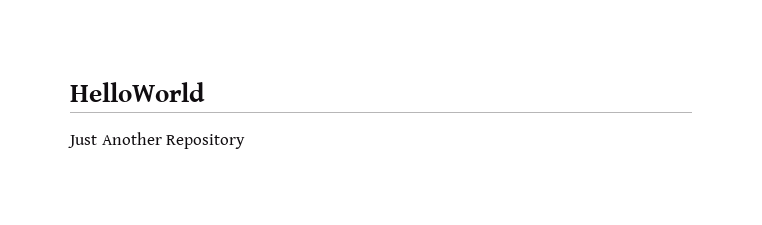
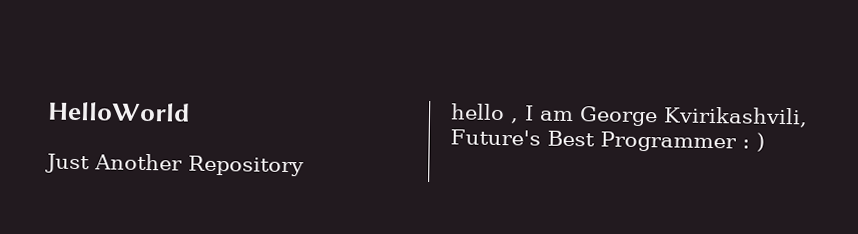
+ hello , I am George Kvirikashvili, Future's Best Programmer : )

